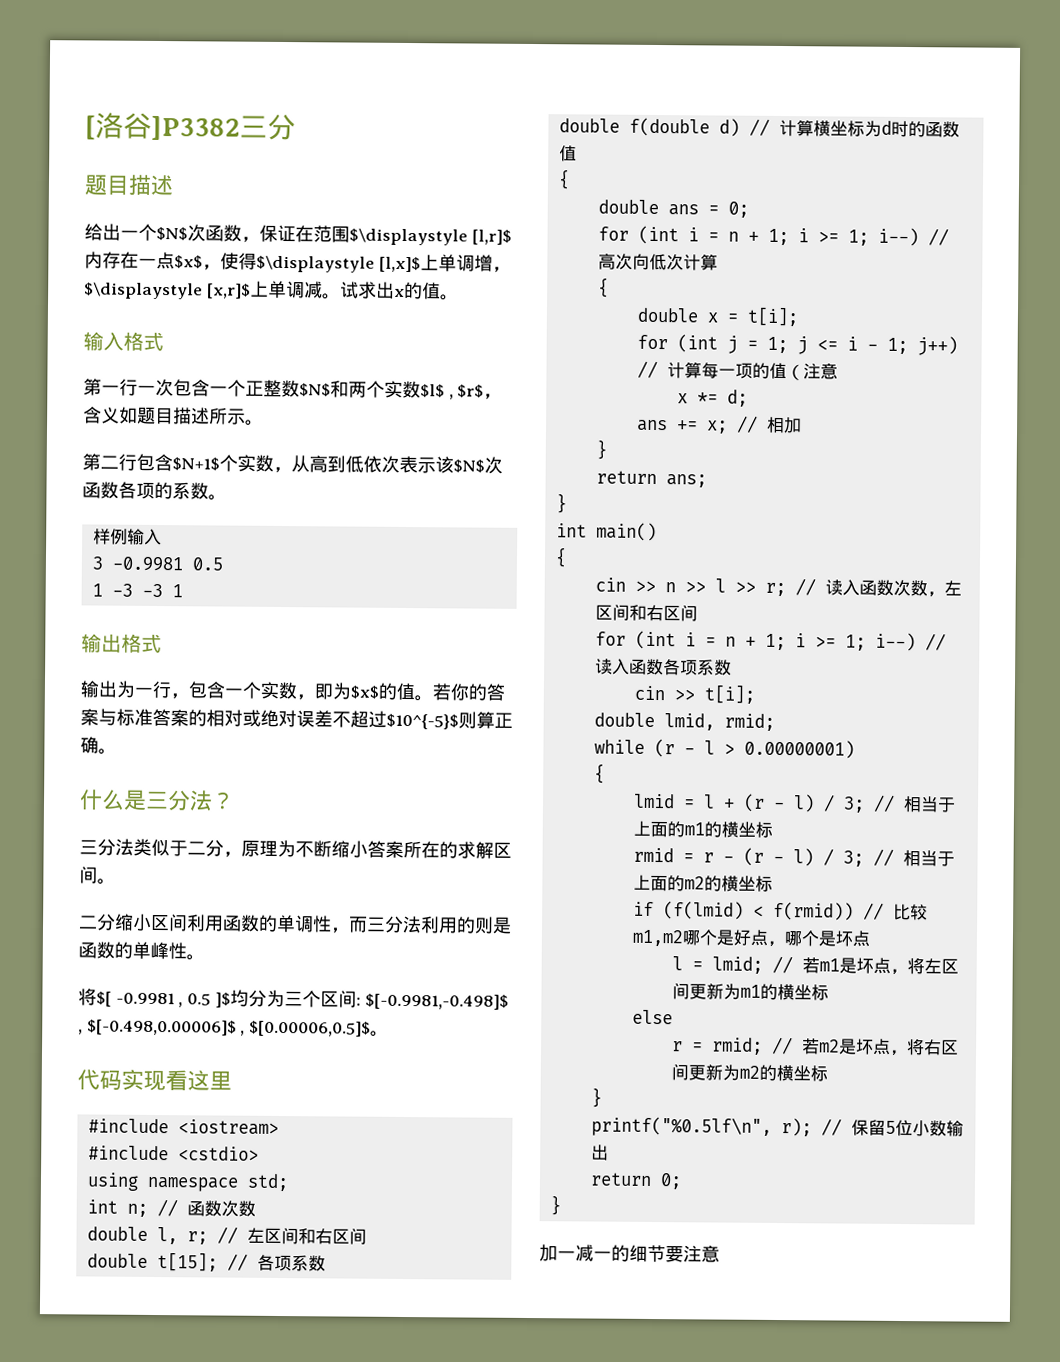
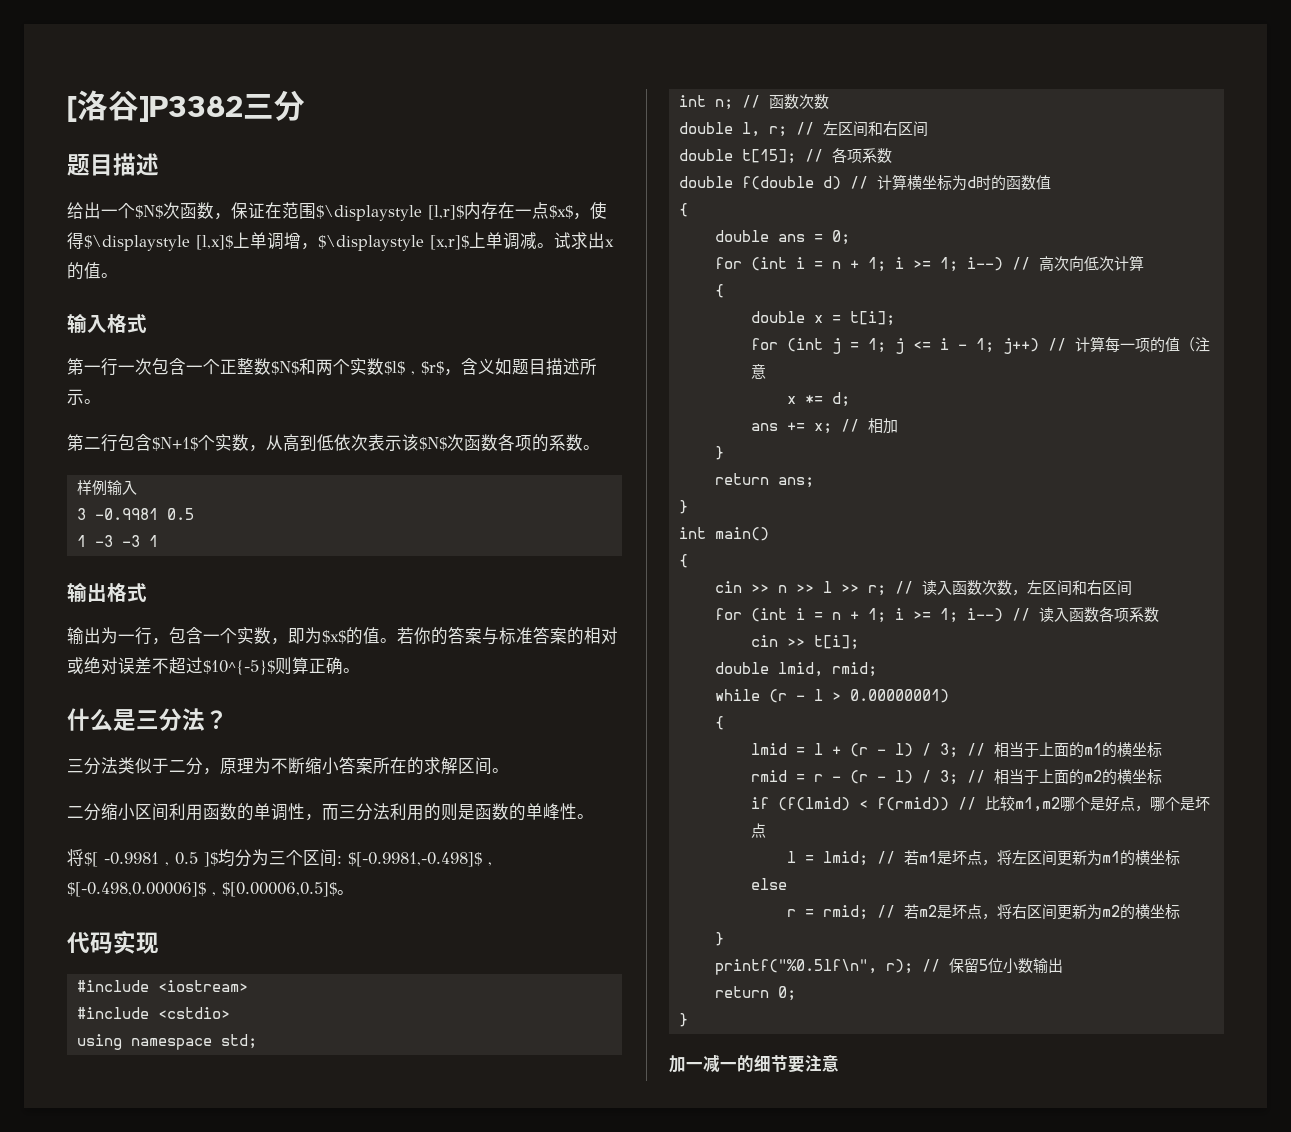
- 代码实现看这里
+ 代码实现

